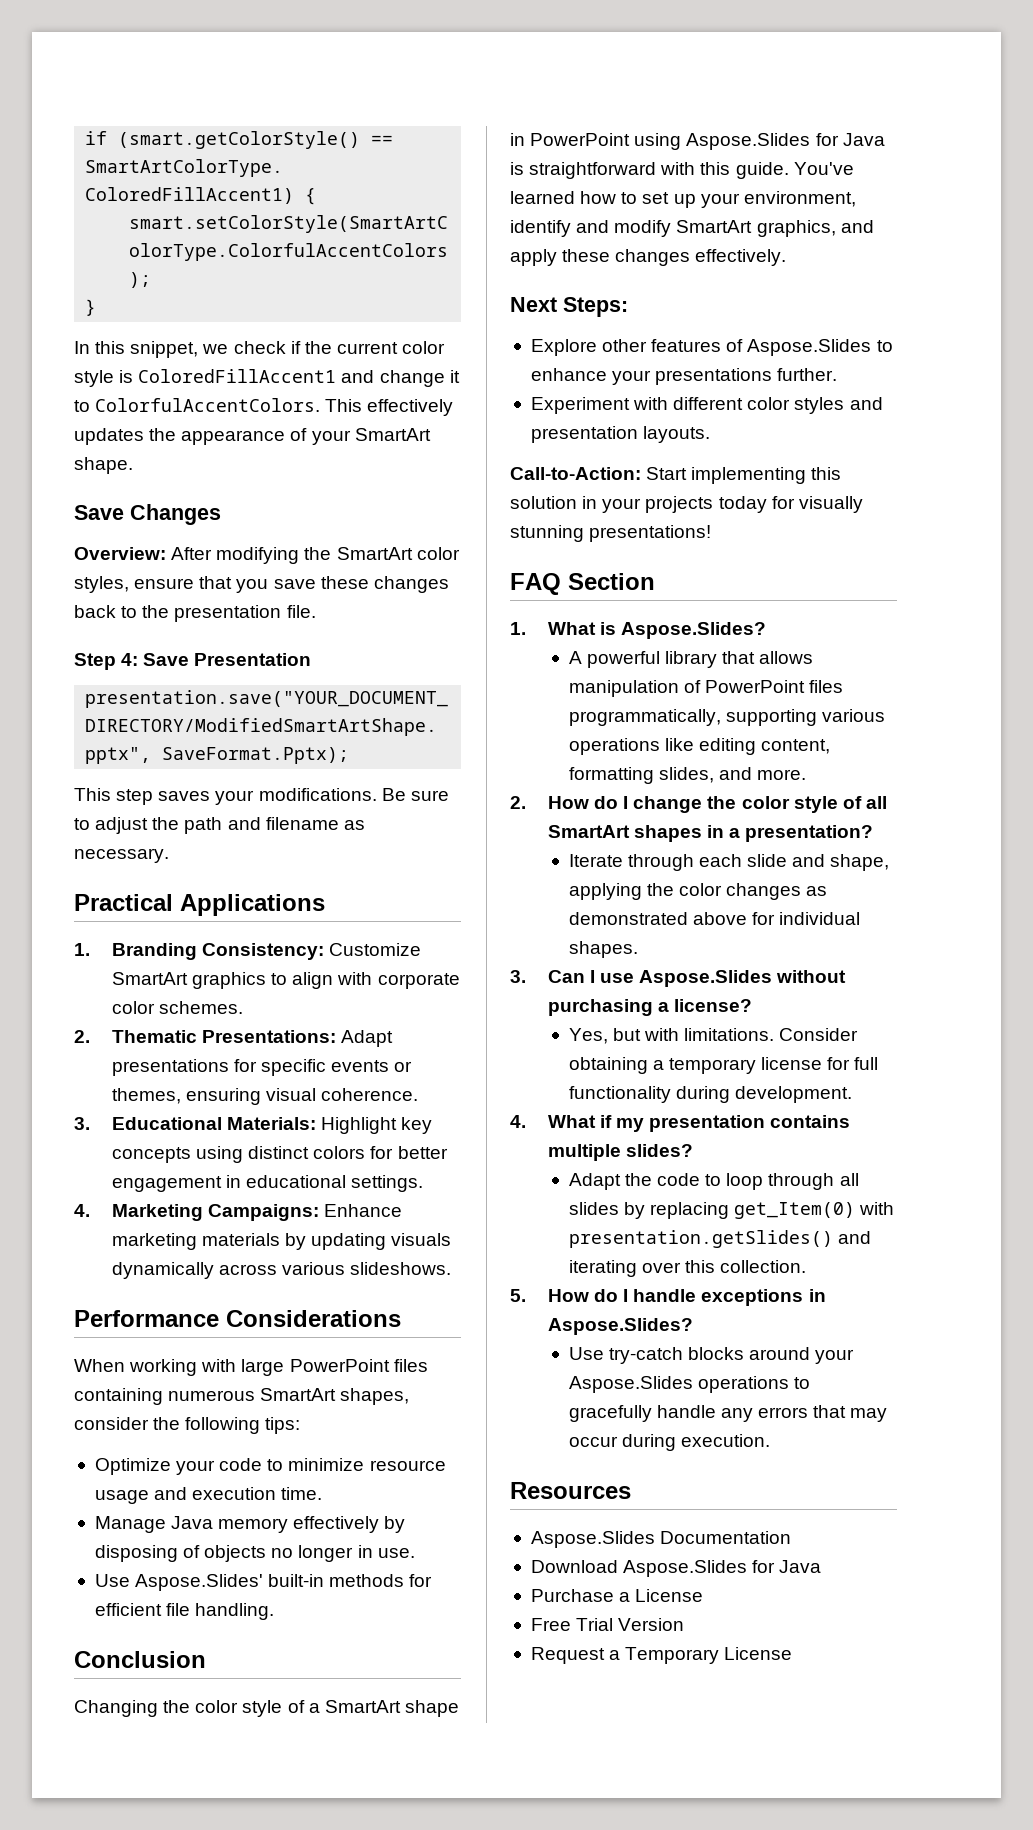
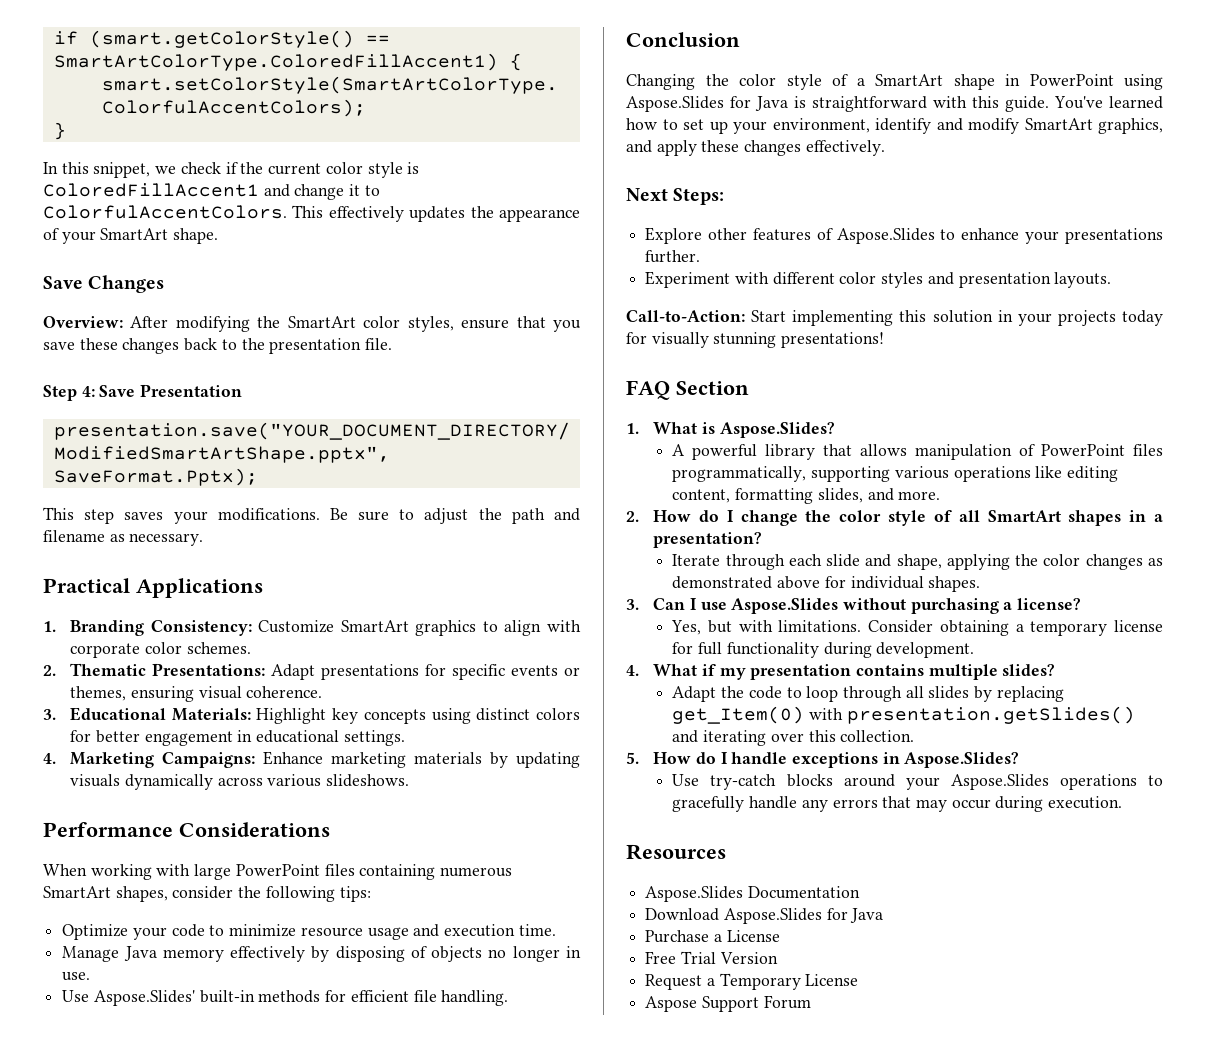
+ Aspose Support Forum

